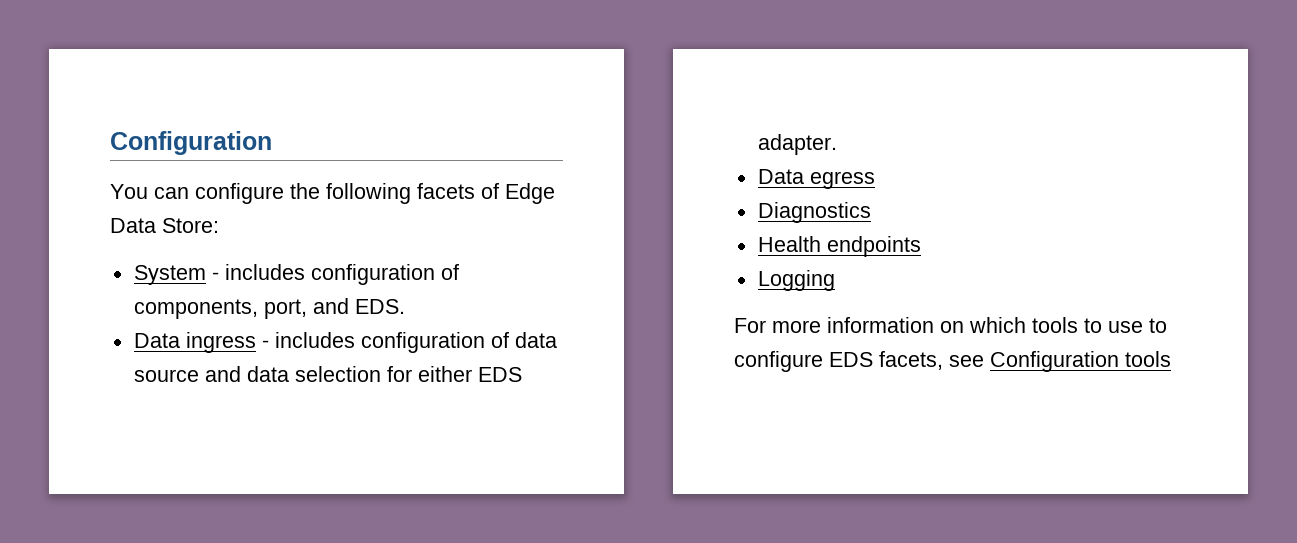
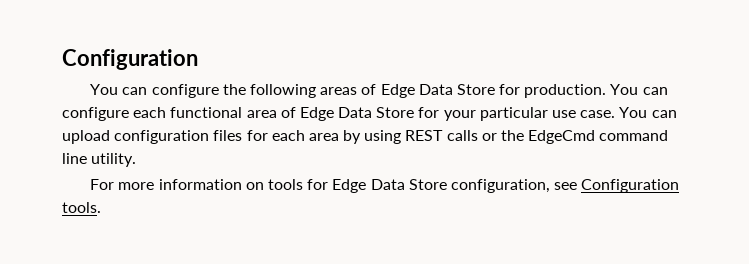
- You can configure the following facets of Edge Data Store:
- System - includes configuration of components, port, and EDS.
- Data ingress - includes configuration of data source and data selection for either EDS adapter.
- Data egress
- Diagnostics
- Health endpoints
- Logging
- For more information on which tools to use to configure EDS facets, see Configuration tools
+ You can configure the following areas of Edge Data Store for production. You can configure each functional area of Edge Data Store for your particular use case. You can upload configuration files for each area by using REST calls or the EdgeCmd command line utility.
+ For more information on tools for Edge Data Store configuration, see Configuration tools.

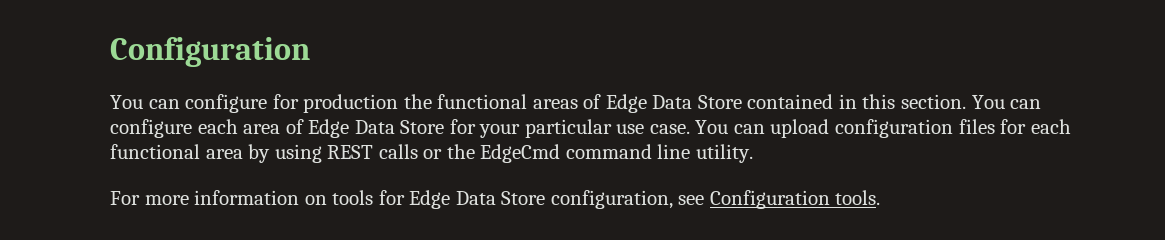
- You can configure the following areas of Edge Data Store for production.
+ You can configure for production the functional areas of Edge Data Store contained in this section.
- You can configure each functional area of Edge Data Store for your particular use case.
+ You can configure each area of Edge Data Store for your particular use case.
- You can upload configuration files for each area by using REST calls or the EdgeCmd command line utility.
+ You can upload configuration files for each functional area by using REST calls or the EdgeCmd command line utility.

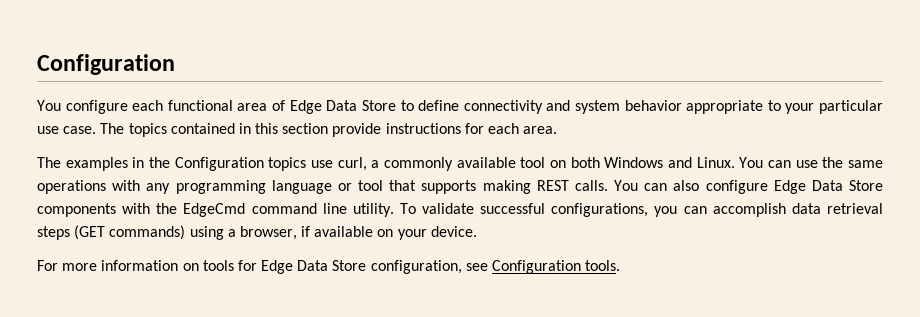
- You can configure for production the functional areas of Edge Data Store contained in this section. You can configure each area of Edge Data Store for your particular use case. You can upload configuration files for each functional area by using REST calls or the EdgeCmd command line utility.
+ You configure each functional area of Edge Data Store to define connectivity and system behavior appropriate to your particular use case. The topics contained in this section provide instructions for each area.
+ The examples in the Configuration topics use curl, a commonly available tool on both Windows and Linux. You can use the same operations with any programming language or tool that supports making REST calls. You can also configure Edge Data Store components with the EdgeCmd command line utility. To validate successful configurations, you can accomplish data retrieval steps (GET commands) using a browser, if available on your device.

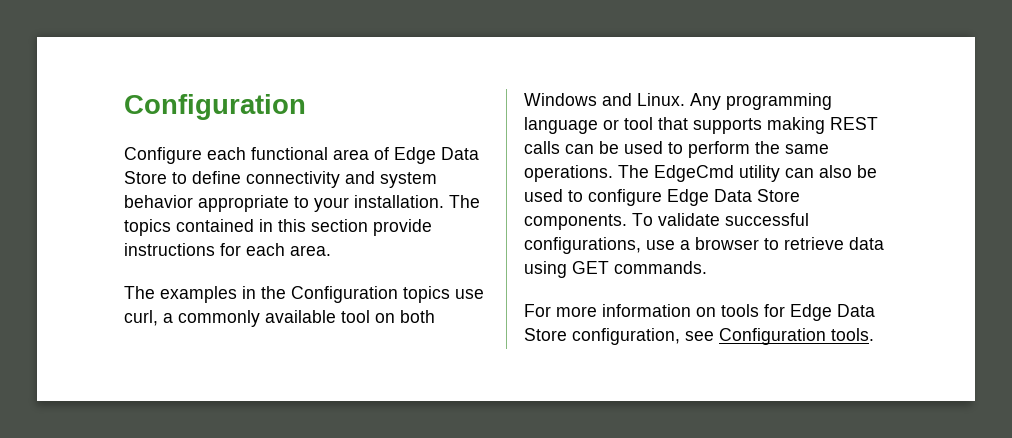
- You configure each functional area of Edge Data Store to define connectivity and system behavior appropriate to your particular use case.
+ Configure each functional area of Edge Data Store to define connectivity and system behavior appropriate to your installation.
- You can use the same operations with any programming language or tool that supports making REST calls. You can also configure Edge Data Store components with the EdgeCmd command line utility. To validate successful configurations, you can accomplish data retrieval steps (GET commands) using a browser, if available on your device.
+ Any programming language or tool that supports making REST calls can be used to perform the same operations. The EdgeCmd utility can also be used to configure Edge Data Store components. To validate successful configurations, use a browser to retrieve data using GET commands.

